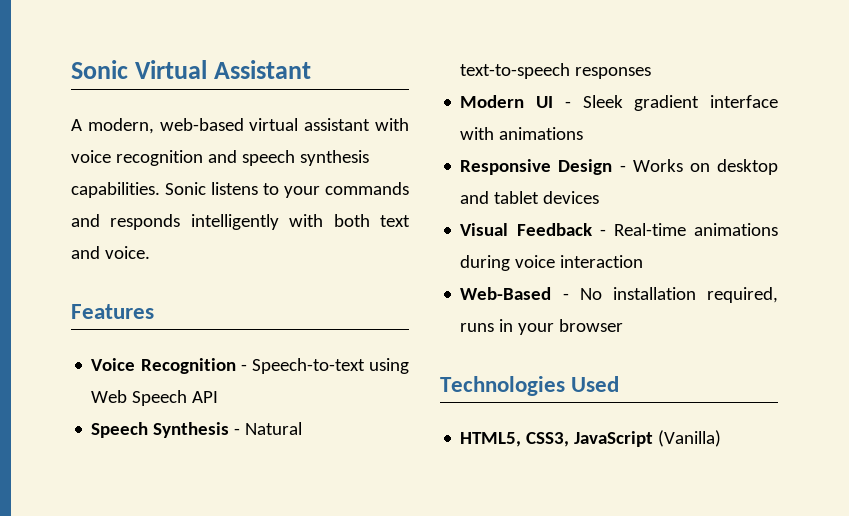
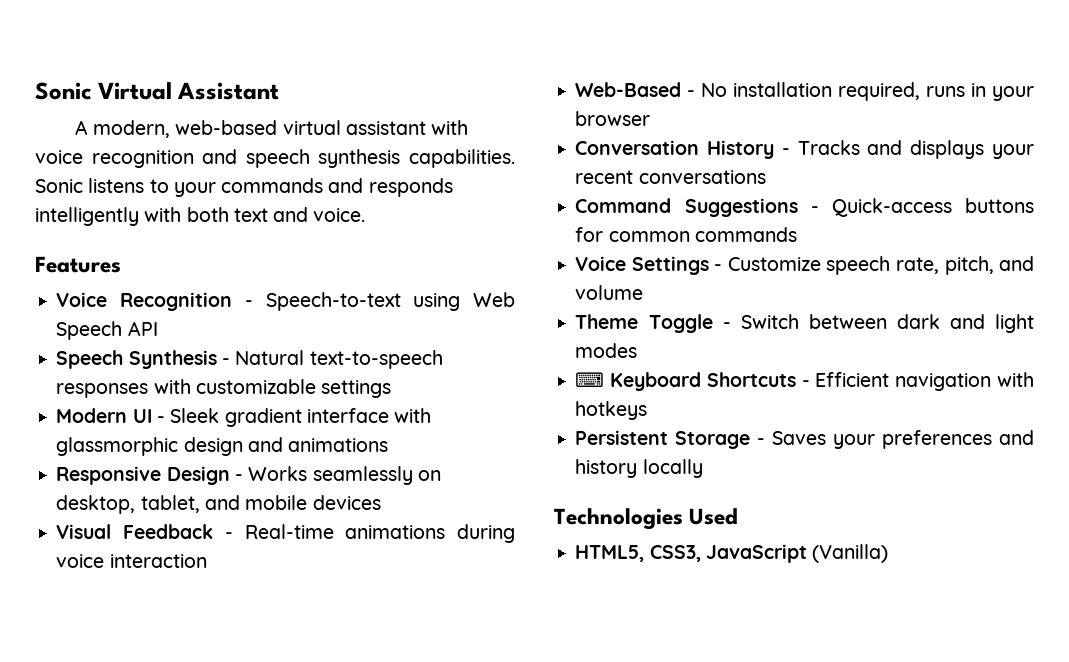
- Speech Synthesis - Natural text-to-speech responses
+ Speech Synthesis - Natural text-to-speech responses with customizable settings
- Modern UI - Sleek gradient interface with animations
+ Modern UI - Sleek gradient interface with glassmorphic design and animations
- Responsive Design - Works on desktop and tablet devices
+ Responsive Design - Works seamlessly on desktop, tablet, and mobile devices
+ Conversation History - Tracks and displays your recent conversations
+ Command Suggestions - Quick-access buttons for common commands
+ Voice Settings - Customize speech rate, pitch, and volume
+ Theme Toggle - Switch between dark and light modes
+ ⌨ Keyboard Shortcuts - Efficient navigation with hotkeys
+ Persistent Storage - Saves your preferences and history locally

